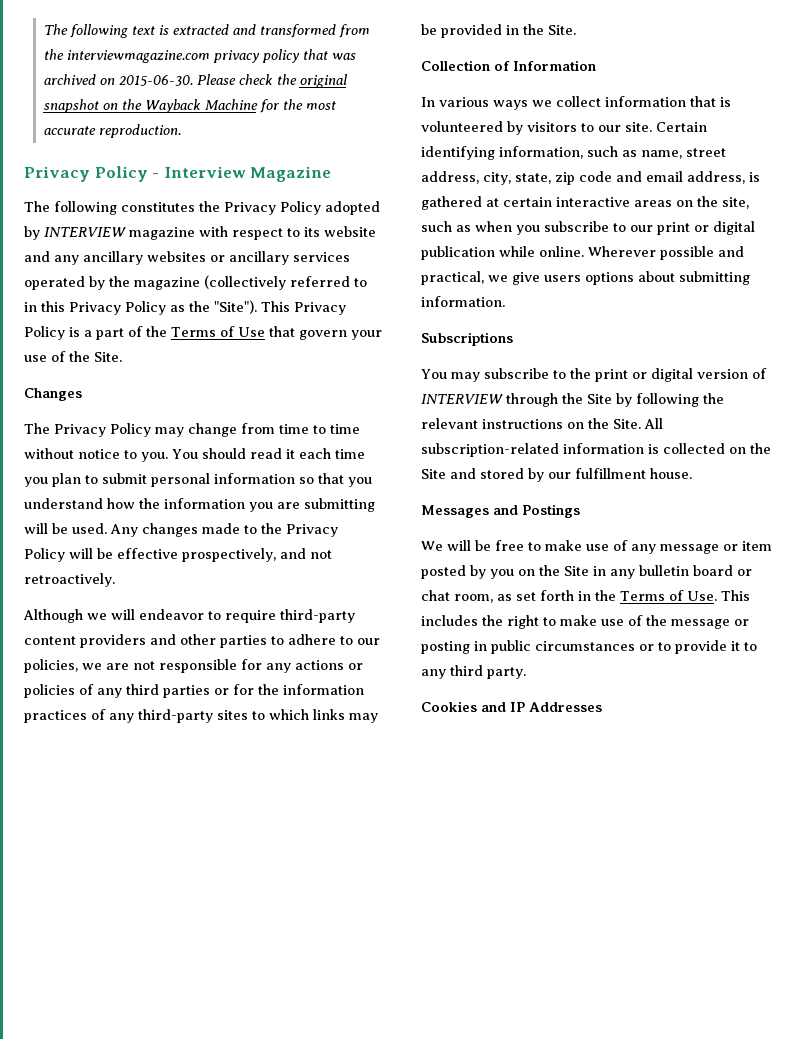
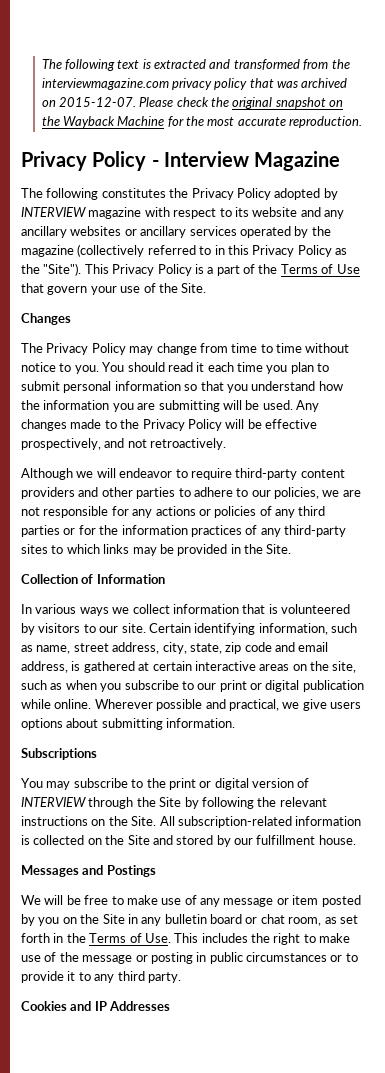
- The following text is extracted and transformed from the interviewmagazine.com privacy policy that was archived on 2015-06-30.
+ The following text is extracted and transformed from the interviewmagazine.com privacy policy that was archived on 2015-12-07.

